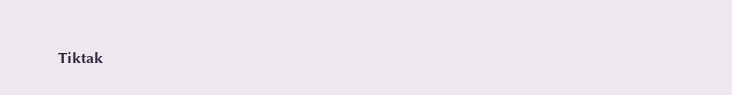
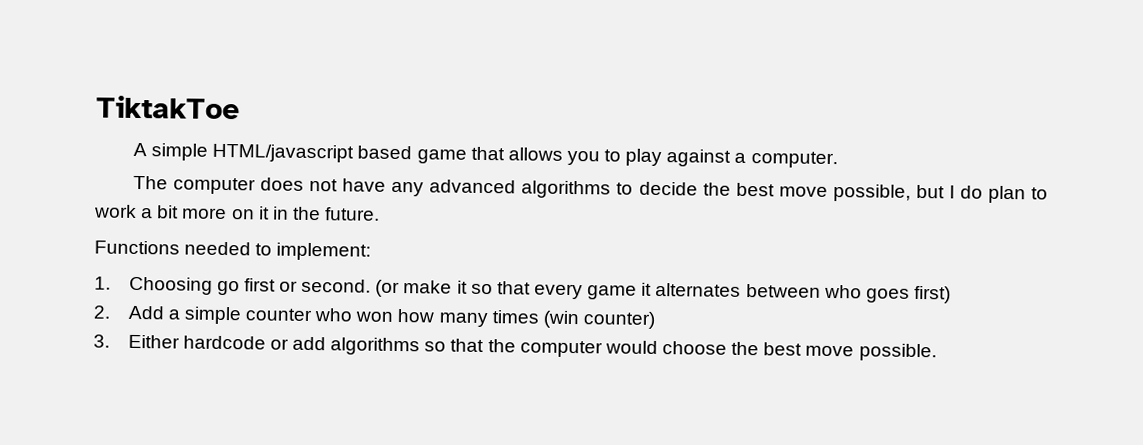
- Tiktak
+ TiktakToe
+ A simple HTML/javascript based game that allows you to play against a computer.
+ The computer does not have any advanced algorithms to decide the best move possible, but I do plan to work a bit more on it in the future.
+ Functions needed to implement:
+ 1. Choosing go first or second. (or make it so that every game it alternates between who goes first)
+ 2. Add a simple counter who won how many times (win counter)
+ 3. Either hardcode or add algorithms so that the computer would choose the best move possible.

